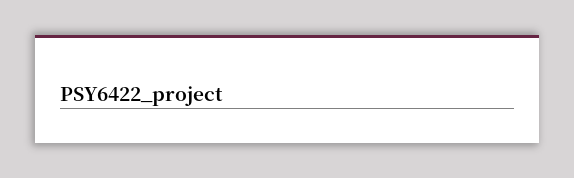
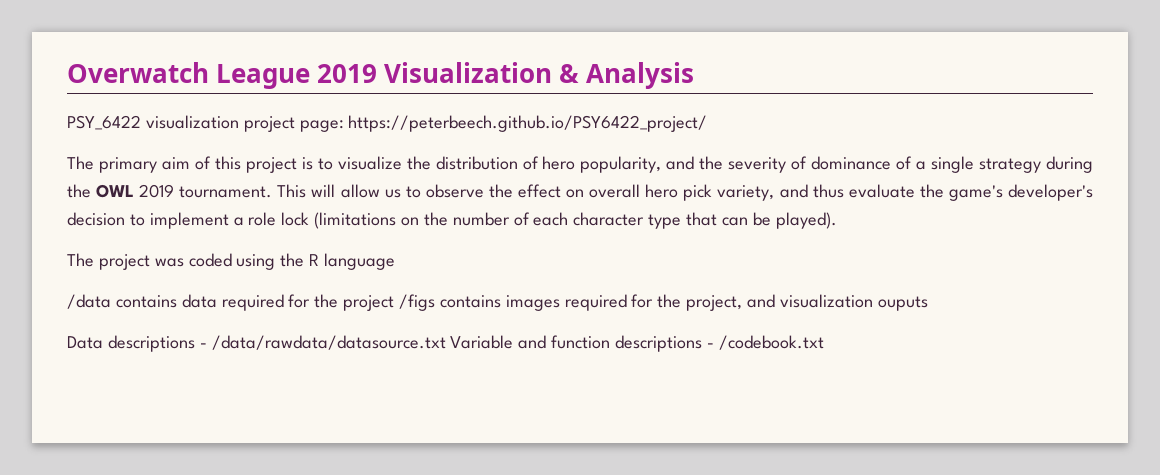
- PSY6422_project
+ Overwatch League 2019 Visualization & Analysis
+ PSY_6422 visualization project page: https://peterbeech.github.io/PSY6422_project/
+ The primary aim of this project is to visualize the distribution of hero popularity, and the severity of dominance of a single strategy during the OWL 2019 tournament. This will allow us to observe the effect on overall hero pick variety, and thus evaluate the game's developer's decision to implement a role lock (limitations on the number of each character type that can be played).
+ The project was coded using the R language
+ /data contains data required for the project /figs contains images required for the project, and visualization ouputs
+ Data descriptions - /data/rawdata/datasource.txt Variable and function descriptions - /codebook.txt

